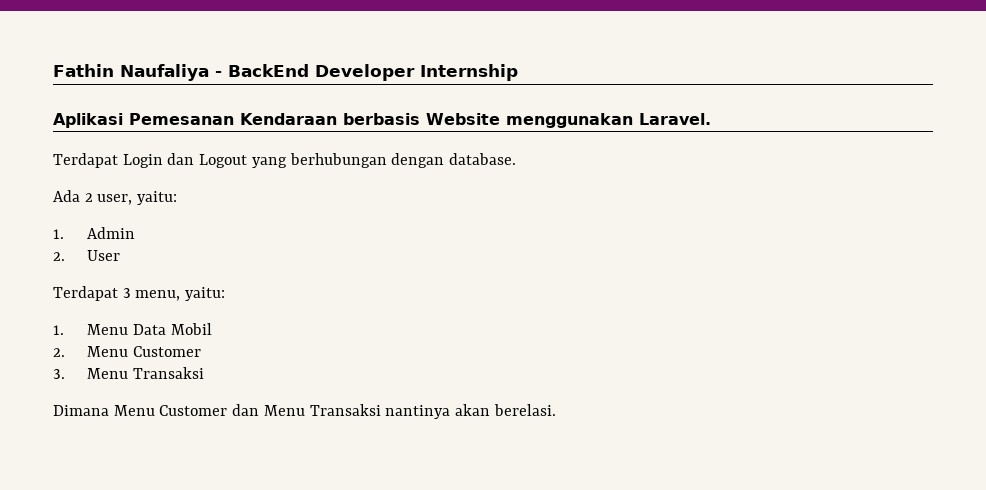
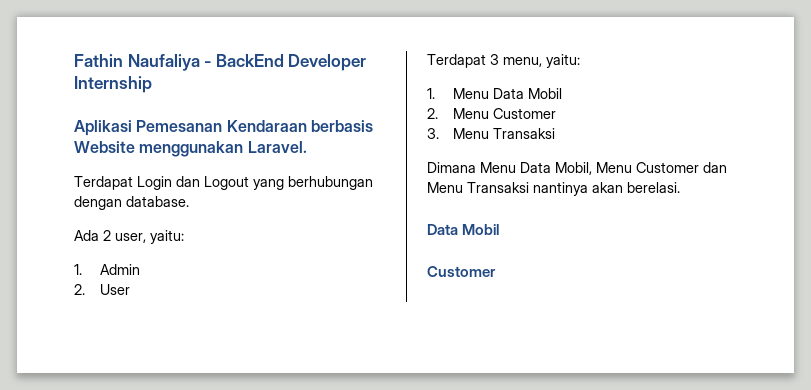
- Dimana Menu Customer dan Menu Transaksi nantinya akan berelasi.
+ Dimana Menu Data Mobil, Menu Customer dan Menu Transaksi nantinya akan berelasi.
+ Data Mobil
+ Customer

